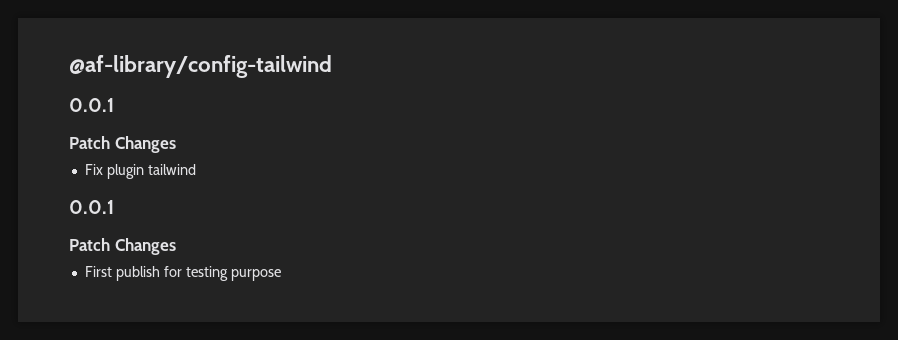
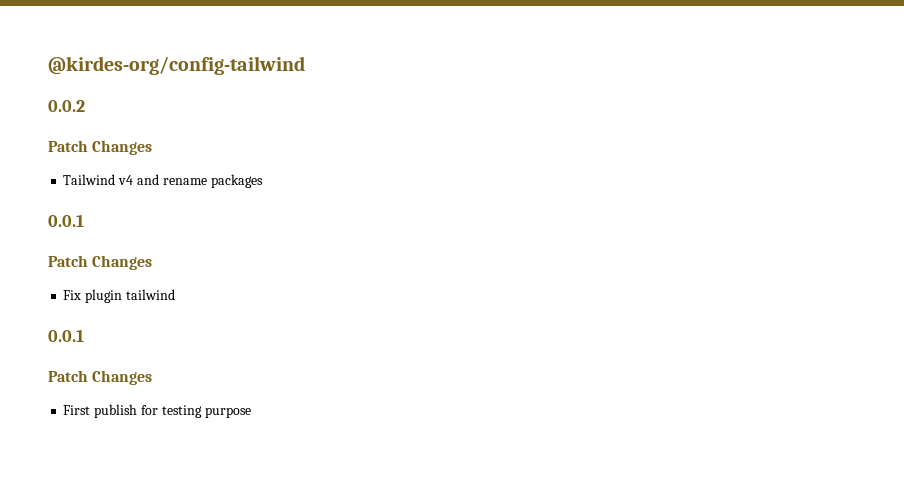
- @af-library/config-tailwind
+ @kirdes-org/config-tailwind
+ 0.0.2
+ Patch Changes
+ Tailwind v4 and rename packages

